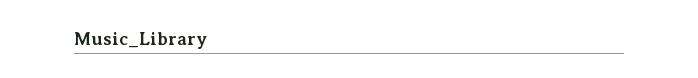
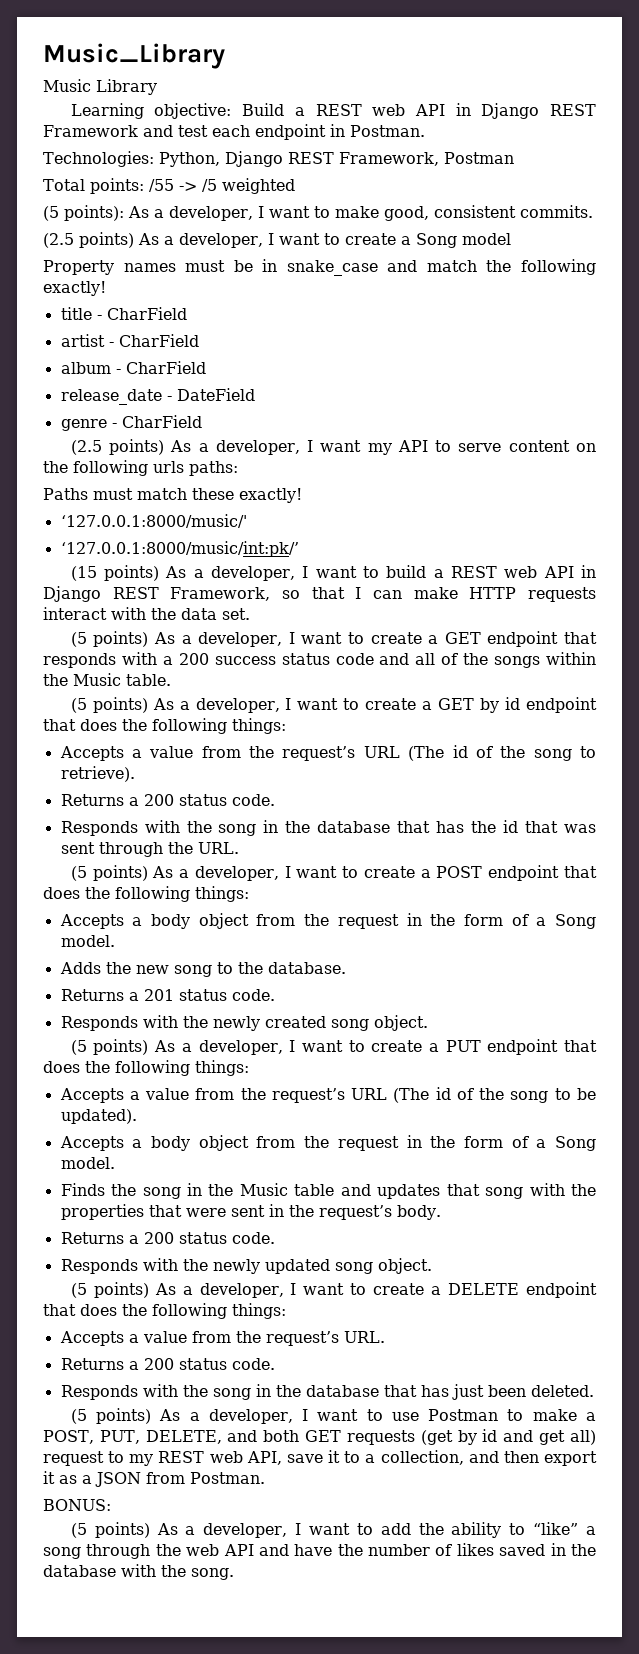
+ Music Library
+ Learning objective: Build a REST web API in Django REST Framework and test each endpoint in Postman.
+ Technologies: Python, Django REST Framework, Postman
+ Total points: /55 -> /5 weighted
+ (5 points): As a developer, I want to make good, consistent commits.
+ (2.5 points) As a developer, I want to create a Song model
+ Property names must be in snake_case and match the following exactly!
+ title - CharField
+ artist - CharField
+ album - CharField
+ release_date - DateField
+ genre - CharField
+ (2.5 points) As a developer, I want my API to serve content on the following urls paths:
+ Paths must match these exactly!
+ ‘127.0.0.1:8000/music/'
+ ‘127.0.0.1:8000/music/int:pk/’
+ (15 points) As a developer, I want to build a REST web API in Django REST Framework, so that I can make HTTP requests interact with the data set.
+ (5 points) As a developer, I want to create a GET endpoint that responds with a 200 success status code and all of the songs within the Music table.
+ (5 points) As a developer, I want to create a GET by id endpoint that does the following things:
+ Accepts a value from the request’s URL (The id of the song to retrieve).
+ Returns a 200 status code.
+ Responds with the song in the database that has the id that was sent through the URL.
+ (5 points) As a developer, I want to create a POST endpoint that does the following things:
+ Accepts a body object from the request in the form of a Song model.
+ Adds the new song to the database.
+ Returns a 201 status code.
+ Responds with the newly created song object.
+ (5 points) As a developer, I want to create a PUT endpoint that does the following things:
+ Accepts a value from the request’s URL (The id of the song to be updated).
+ Accepts a body object from the request in the form of a Song model.
+ Finds the song in the Music table and updates that song with the properties that were sent in the request’s body.
+ Returns a 200 status code.
+ Responds with the newly updated song object.
+ (5 points) As a developer, I want to create a DELETE endpoint that does the following things:
+ Accepts a value from the request’s URL.
+ Returns a 200 status code.
+ Responds with the song in the database that has just been deleted.
+ (5 points) As a developer, I want to use Postman to make a POST, PUT, DELETE, and both GET requests (get by id and get all) request to my REST web API, save it to a collection, and then export it as a JSON from Postman.
+ BONUS:
+ (5 points) As a developer, I want to add the ability to “like” a song through the web API and have the number of likes saved in the database with the song.

